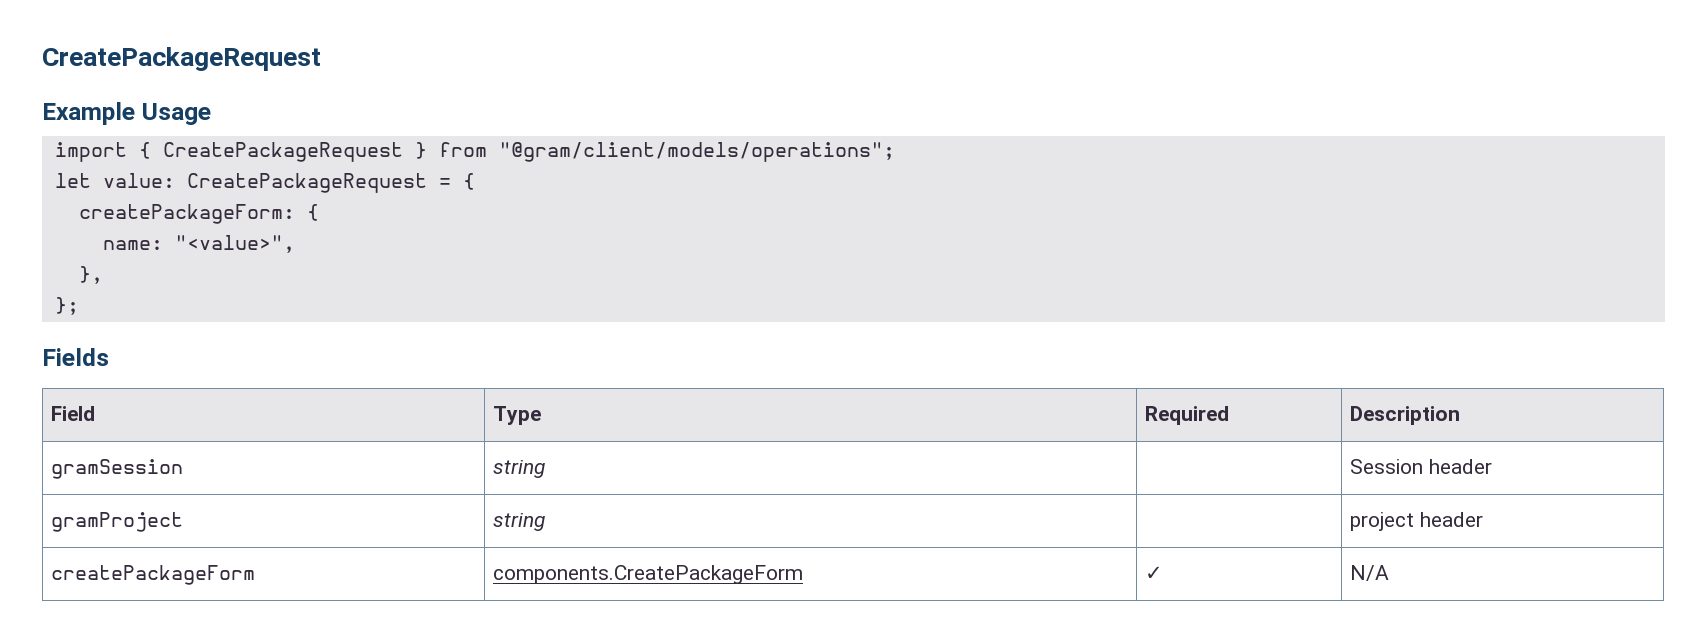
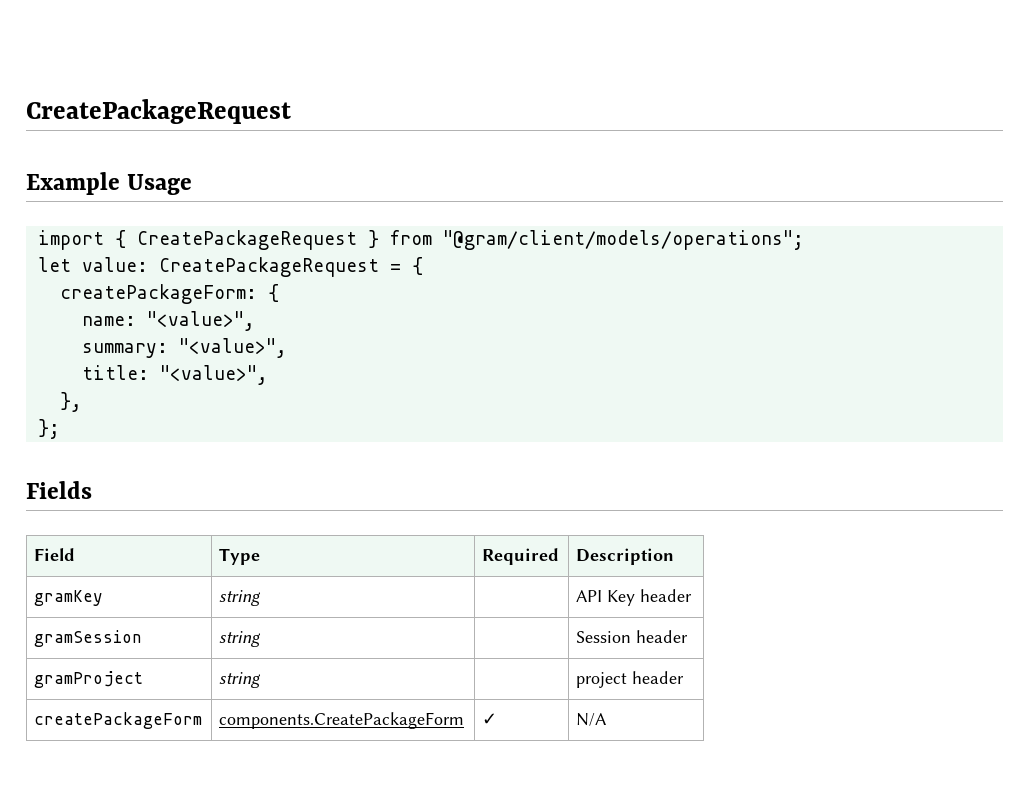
+ summary: "<value>",
+ title: "<value>",
+ gramKey | string | | API Key header

